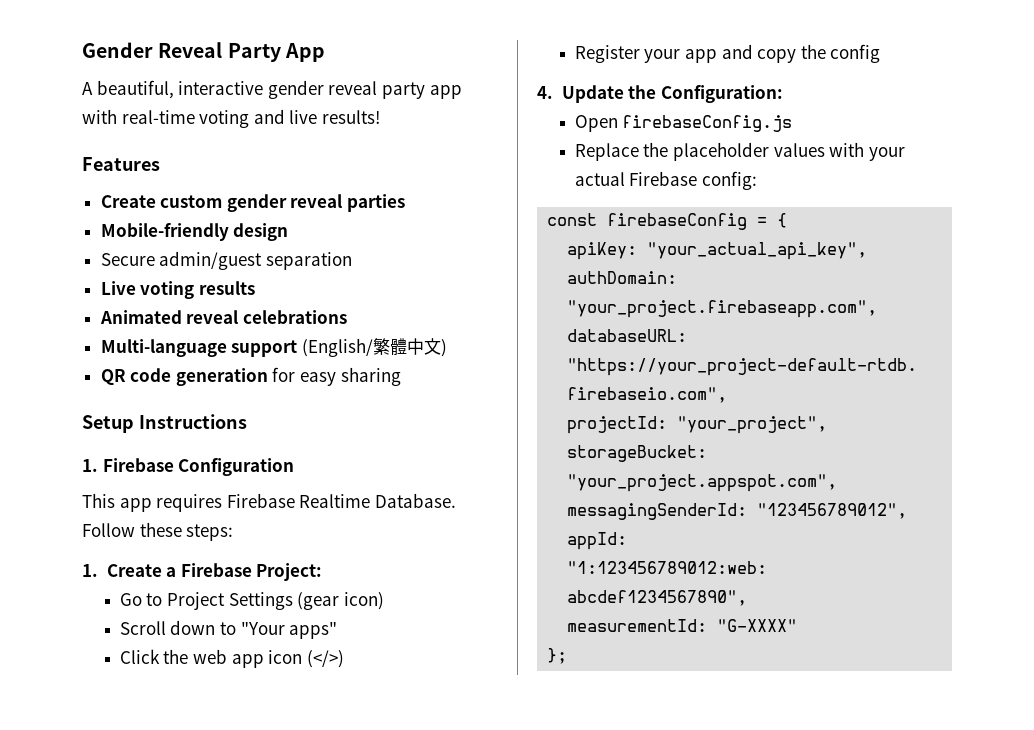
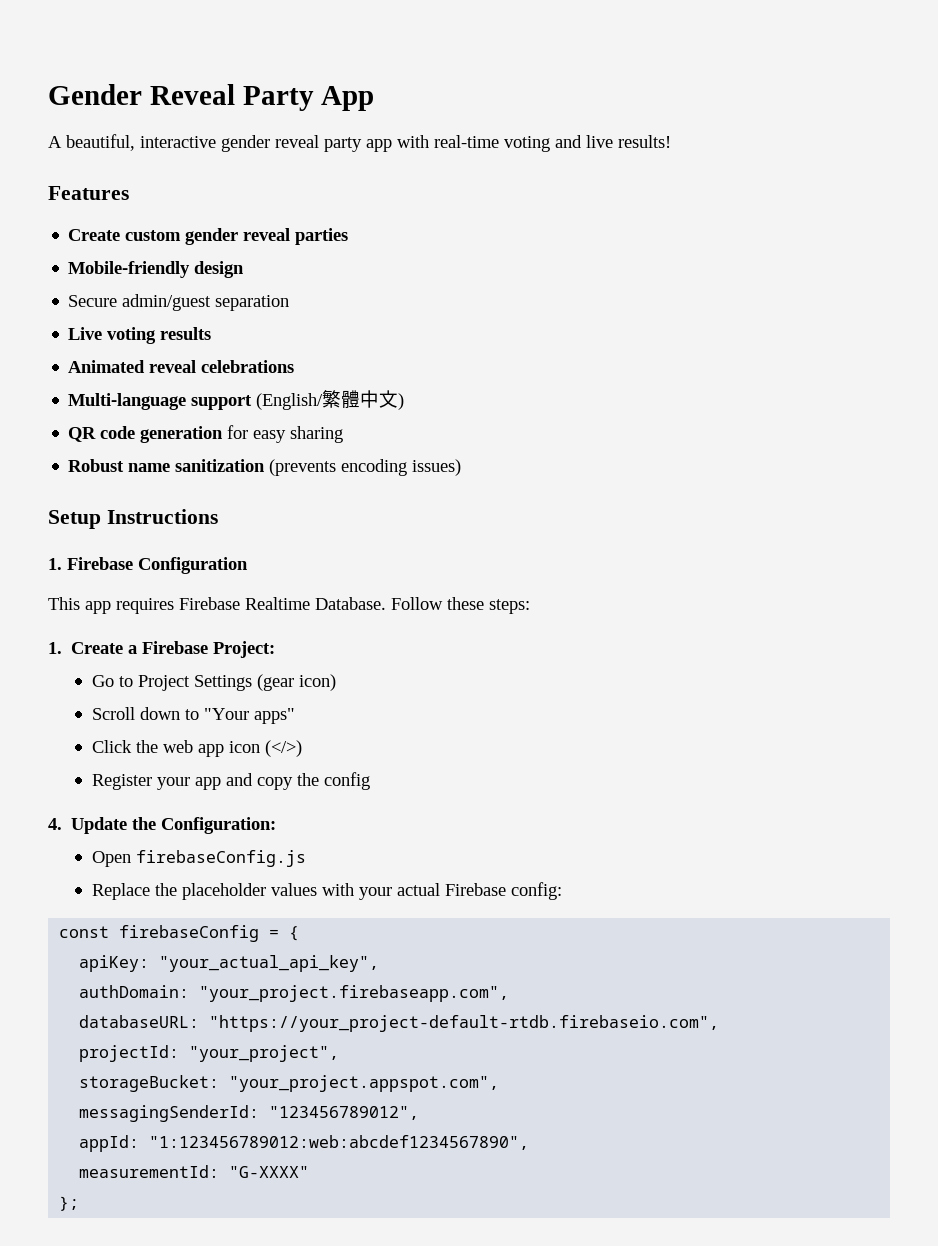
+ Robust name sanitization (prevents encoding issues)

